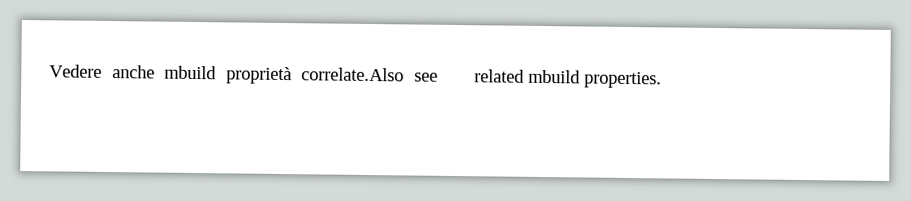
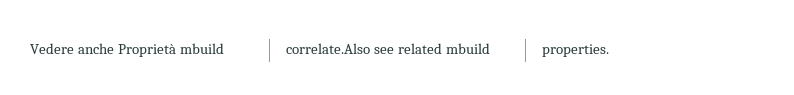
- Vedere anche mbuild proprietà correlate.Also see related mbuild properties.
+ Vedere anche Proprietà mbuild correlate.Also see related mbuild properties.

